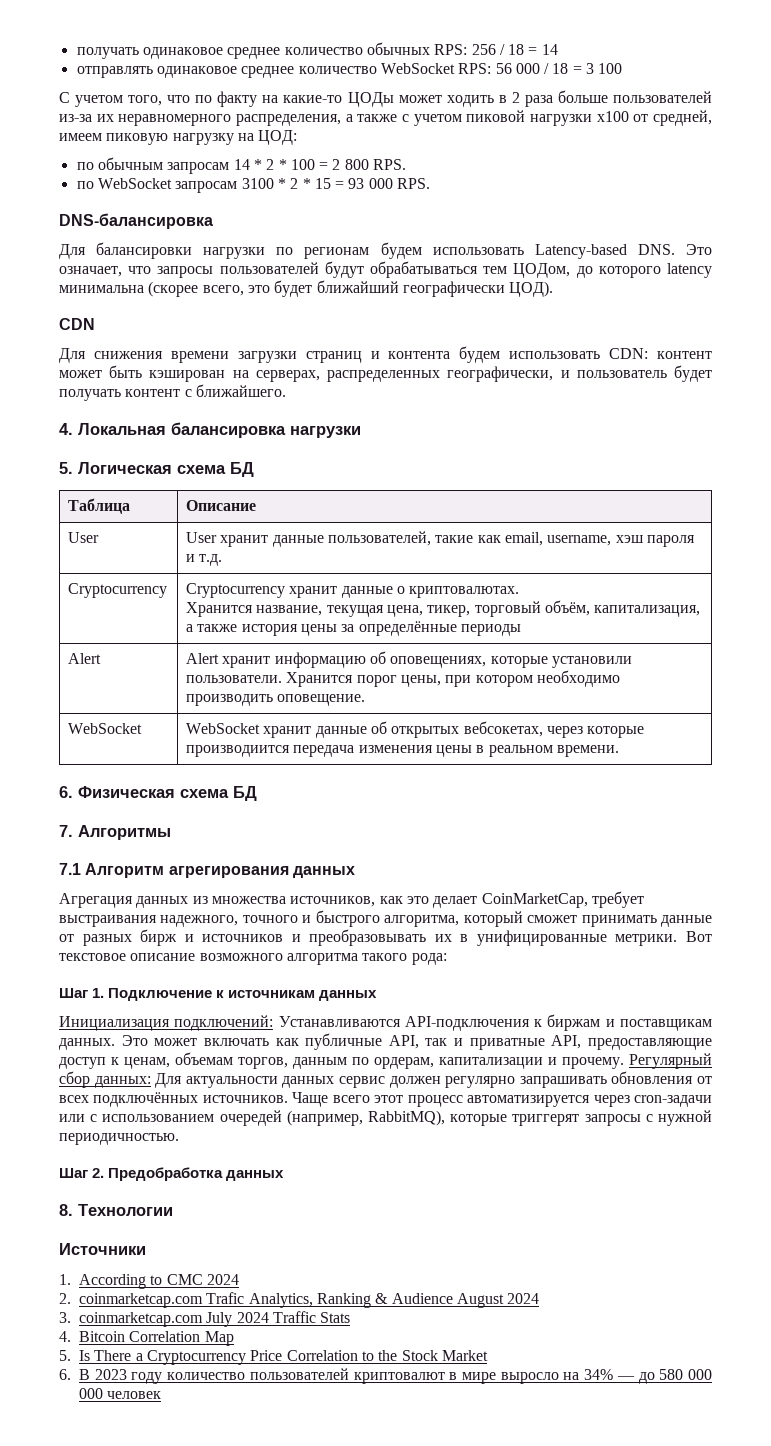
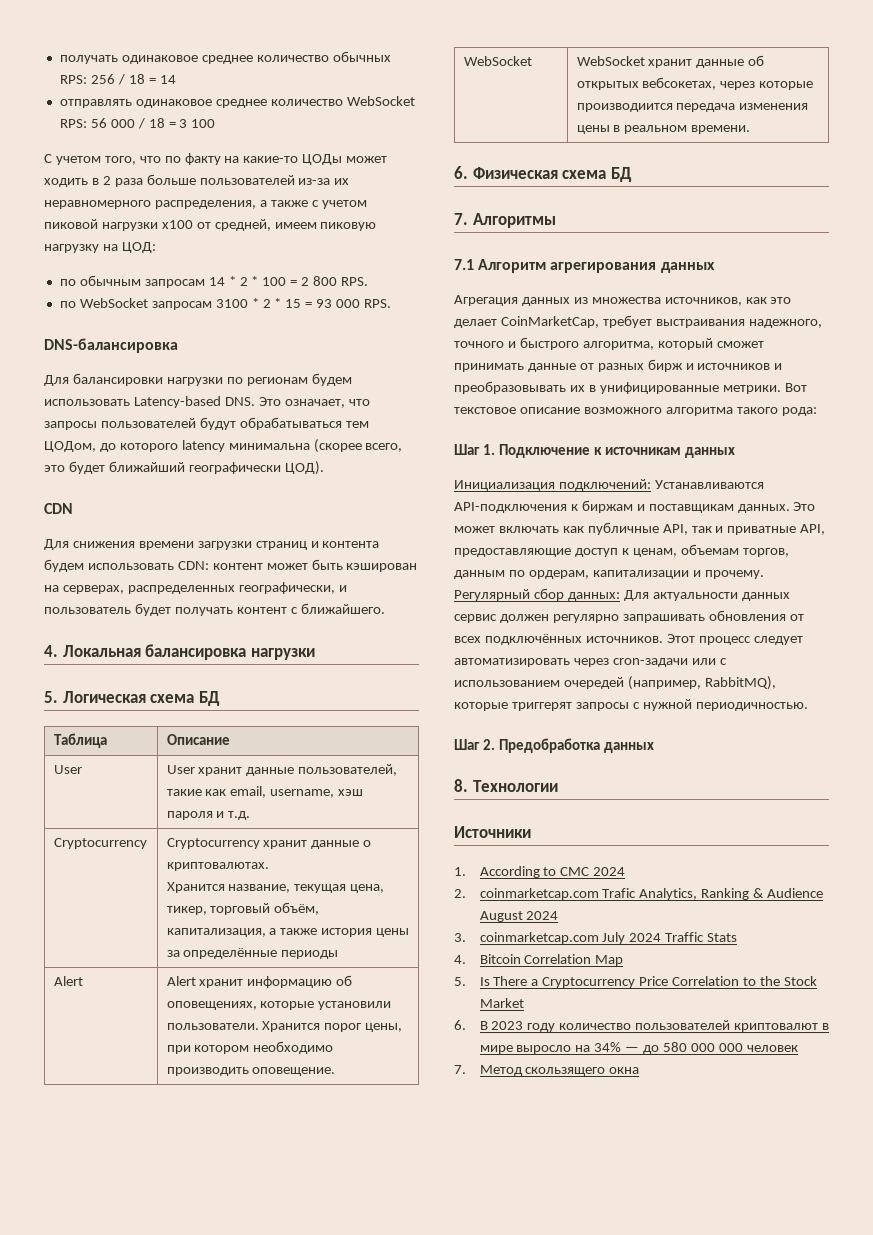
- Чаще всего этот процесс автоматизируется через cron-задачи или с использованием очередей (например, RabbitMQ), которые триггерят запросы с нужной периодичностью.
+ Этот процесс следует автоматизировать через cron-задачи или с использованием очередей (например, RabbitMQ), которые триггерят запросы с нужной периодичностью.
+ 7. Метод скользящего окна

